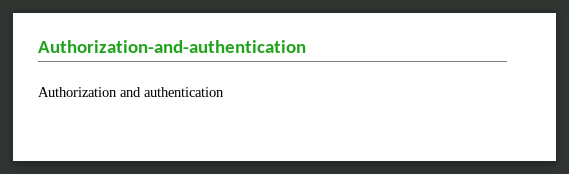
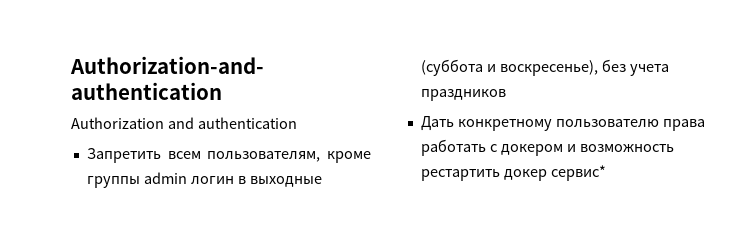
+ Запретить всем пользователям, кроме группы admin логин в выходные (суббота и воскресенье), без учета праздников
+ Дать конкретному пользователю права работать с докером и возможность рестартить докер сервис*

